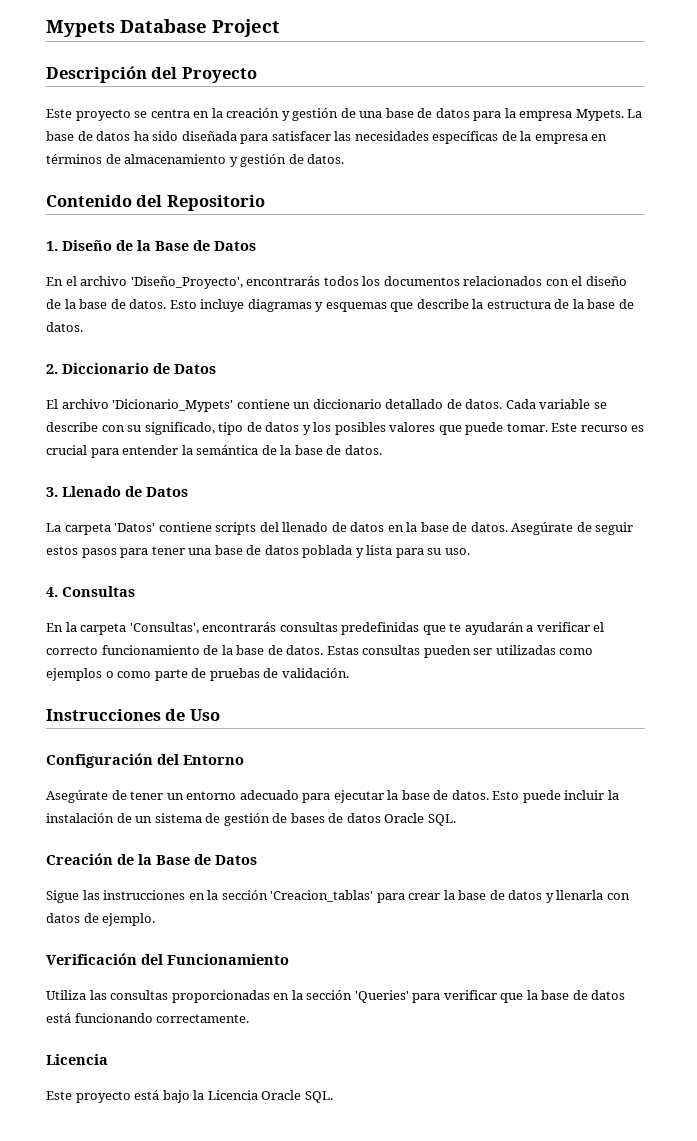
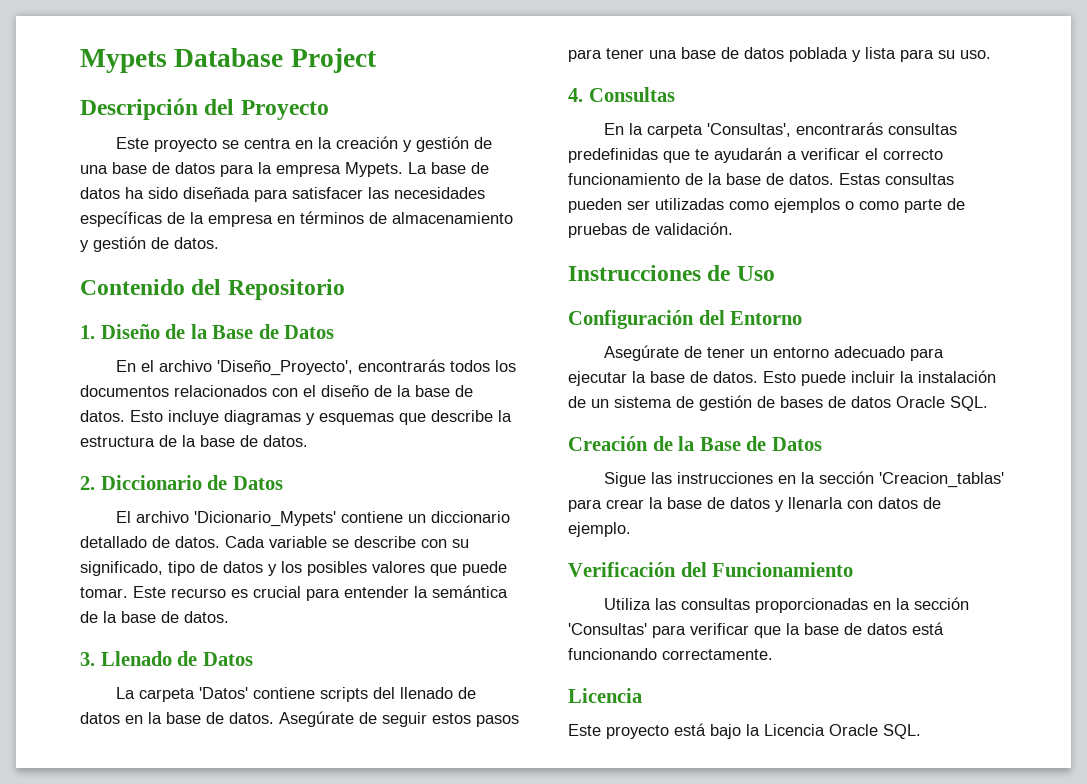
- Utiliza las consultas proporcionadas en la sección 'Queries' para verificar que la base de datos está funcionando correctamente.
+ Utiliza las consultas proporcionadas en la sección 'Consultas' para verificar que la base de datos está funcionando correctamente.

